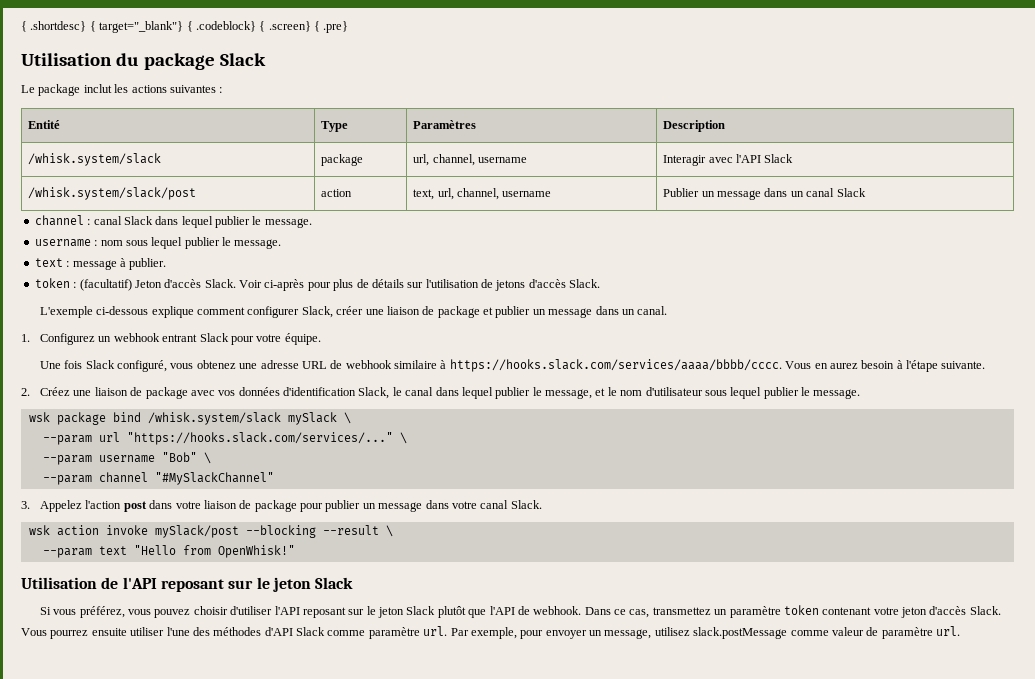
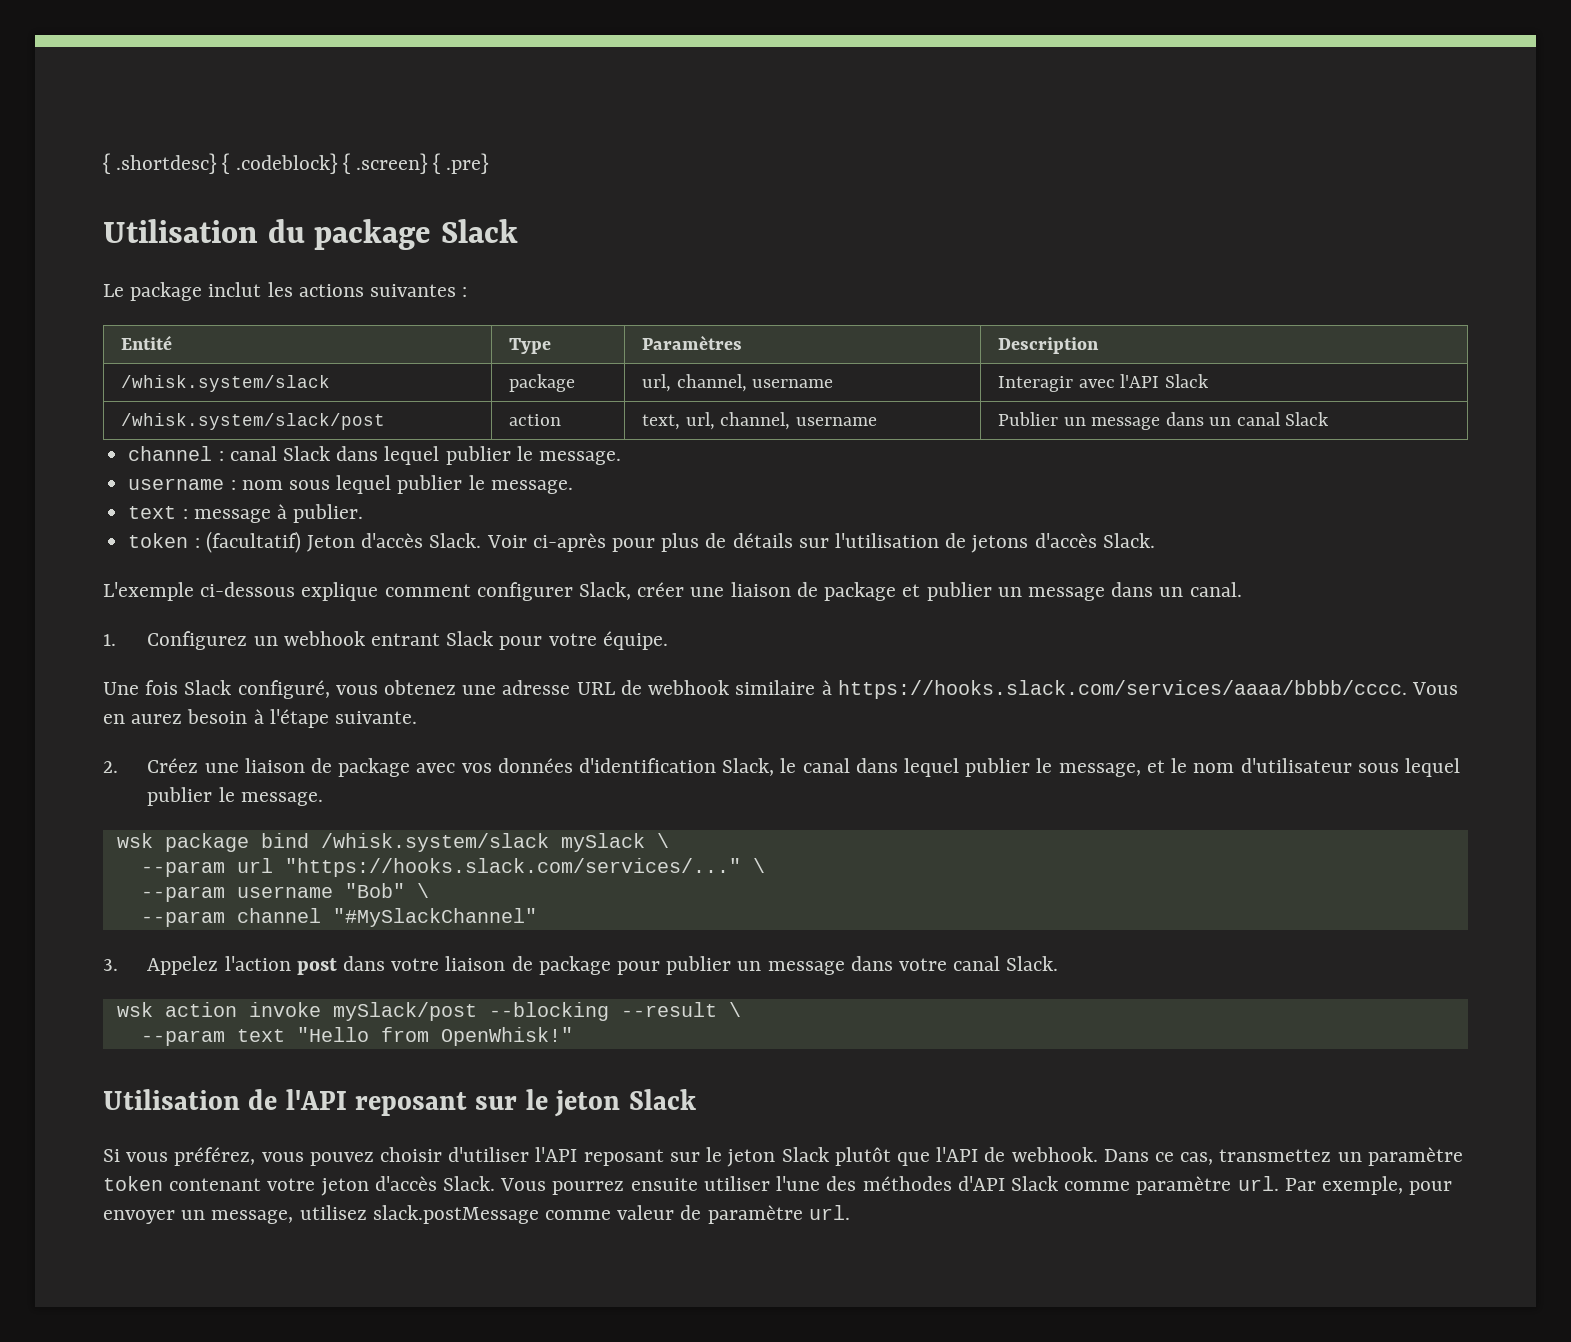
- { .shortdesc} { target="_blank"} { .codeblock} { .screen} { .pre}
+ { .shortdesc} { .codeblock} { .screen} { .pre}

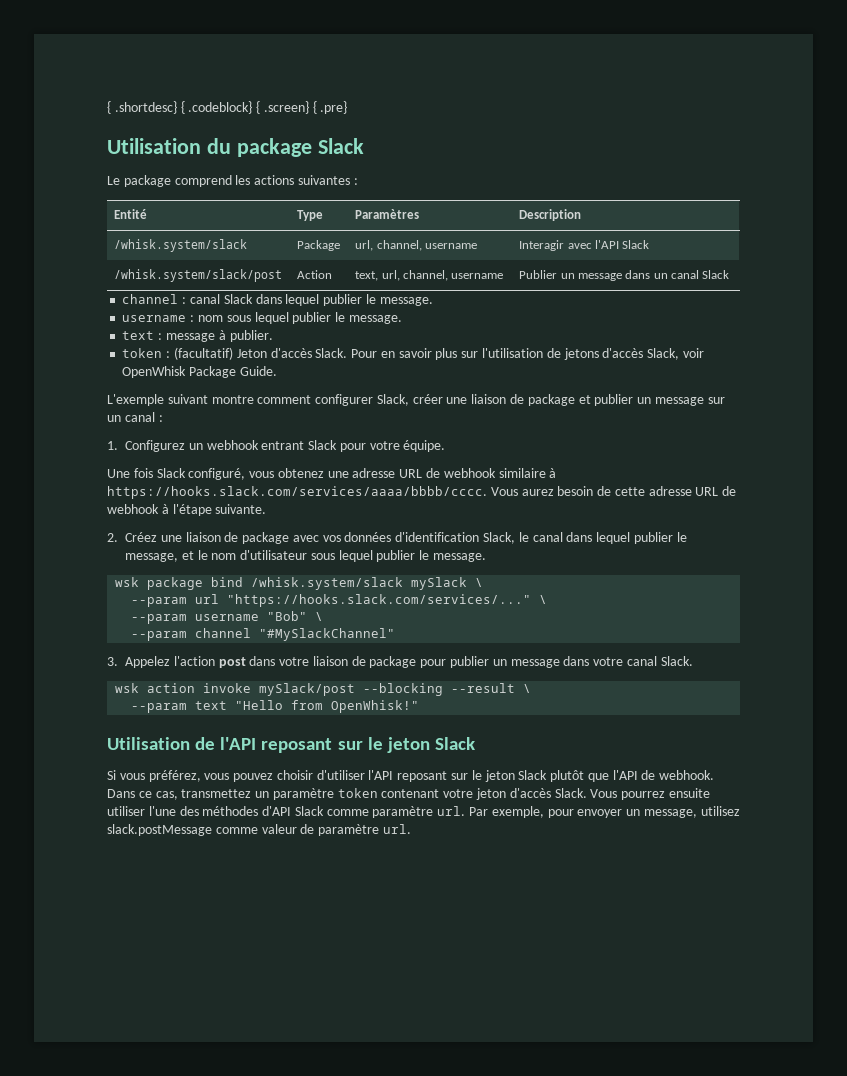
- Le package inclut les actions suivantes :
+ Le package comprend les actions suivantes :
- /whisk.system/slack | package | url, channel, username | Interagir avec l'API Slack
+ /whisk.system/slack | Package | url, channel, username | Interagir avec l'API Slack
- /whisk.system/slack/post | action | text, url, channel, username | Publier un message dans un canal Slack
+ /whisk.system/slack/post | Action | text, url, channel, username | Publier un message dans un canal Slack
- Voir ci-après pour plus de détails sur l'utilisation de jetons d'accès Slack.
+ Pour en savoir plus sur l'utilisation de jetons d'accès Slack, voir OpenWhisk Package Guide.
- L'exemple ci-dessous explique comment configurer Slack, créer une liaison de package et publier un message dans un canal.
+ L'exemple suivant montre comment configurer Slack, créer une liaison de package et publier un message sur un canal :
- Une fois Slack configuré, vous obtenez une adresse URL de webhook similaire à https://hooks.slack.com/services/aaaa/bbbb/cccc. Vous en aurez besoin à l'étape suivante.
+ Une fois Slack configuré, vous obtenez une adresse URL de webhook similaire à https://hooks.slack.com/services/aaaa/bbbb/cccc. Vous aurez besoin de cette adresse URL de webhook à l'étape suivante.

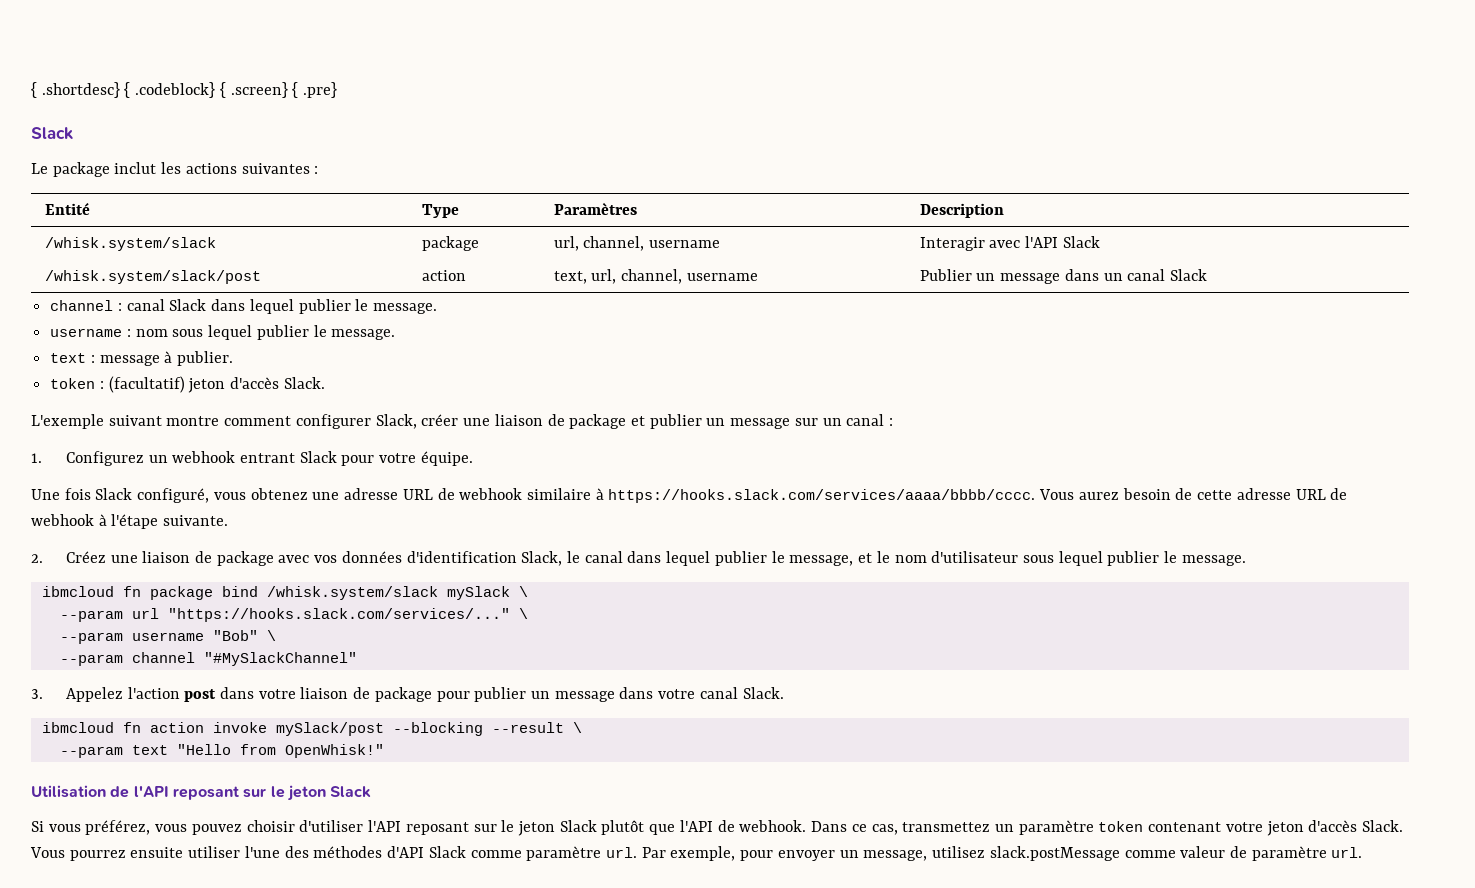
  { .shortdesc} { .codeblock} { .screen} { .pre}
- Utilisation du package Slack
+ Slack
- Le package comprend les actions suivantes :
+ Le package inclut les actions suivantes :
- /whisk.system/slack | Package | url, channel, username | Interagir avec l'API Slack
+ /whisk.system/slack | package | url, channel, username | Interagir avec l'API Slack
- /whisk.system/slack/post | Action | text, url, channel, username | Publier un message dans un canal Slack
+ /whisk.system/slack/post | action | text, url, channel, username | Publier un message dans un canal Slack
- token : (facultatif) Jeton d'accès Slack. Pour en savoir plus sur l'utilisation de jetons d'accès Slack, voir OpenWhisk Package Guide.
+ token : (facultatif) jeton d'accès Slack.
- wsk package bind /whisk.system/slack mySlack \
+ ibmcloud fn package bind /whisk.system/slack mySlack \
- wsk action invoke mySlack/post --blocking --result \
+ ibmcloud fn action invoke mySlack/post --blocking --result \

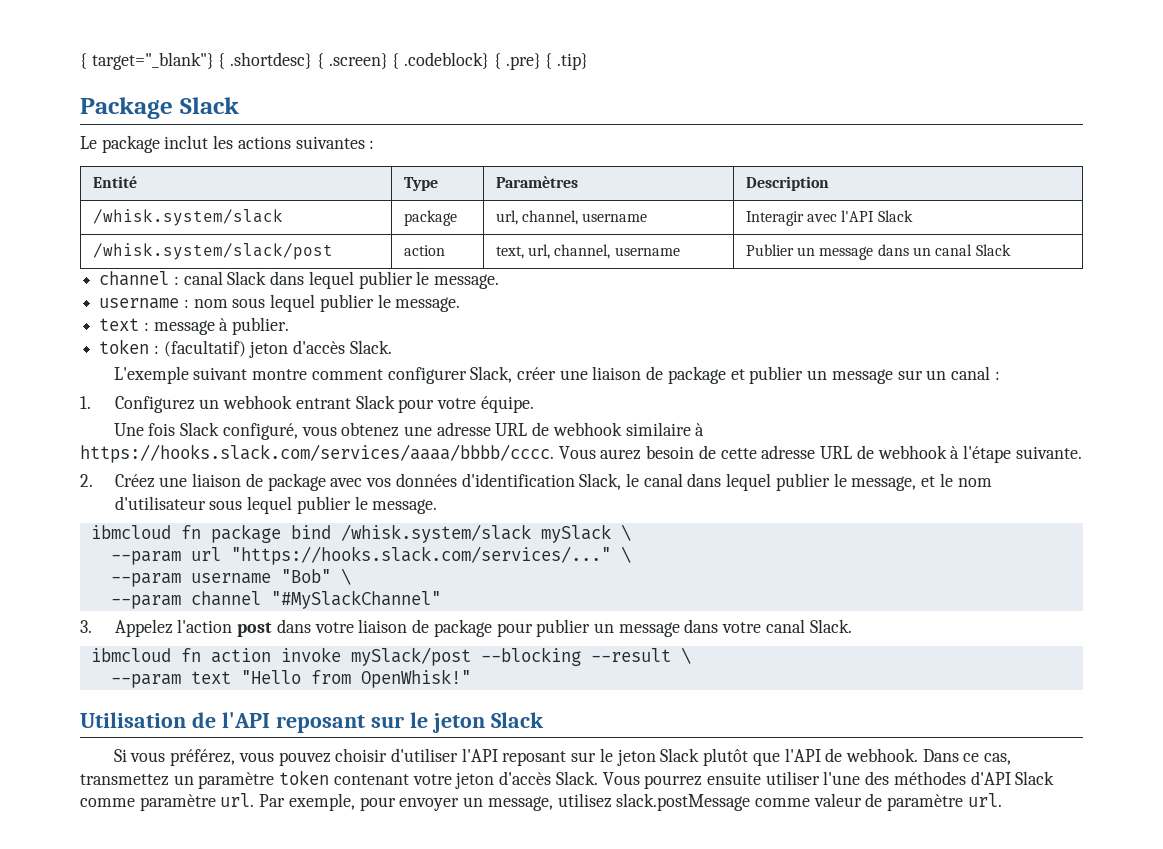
- { .shortdesc} { .codeblock} { .screen} { .pre}
- Slack
+ { target="_blank"} { .shortdesc} { .screen} { .codeblock} { .pre} { .tip}
+ Package Slack

